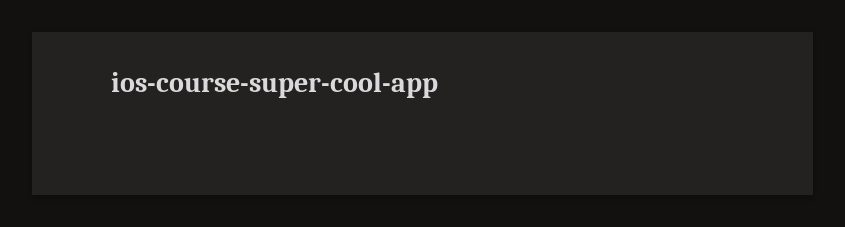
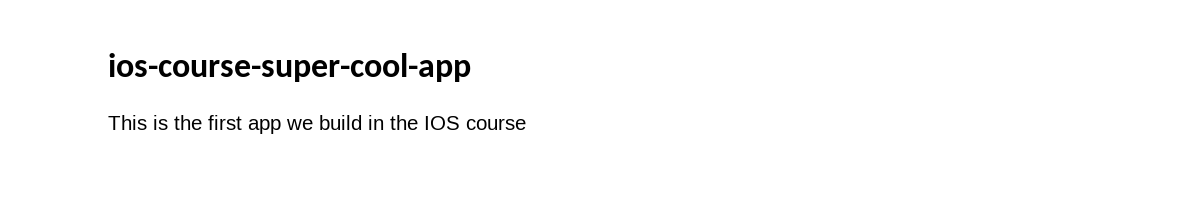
+ This is the first app we build in the IOS course

